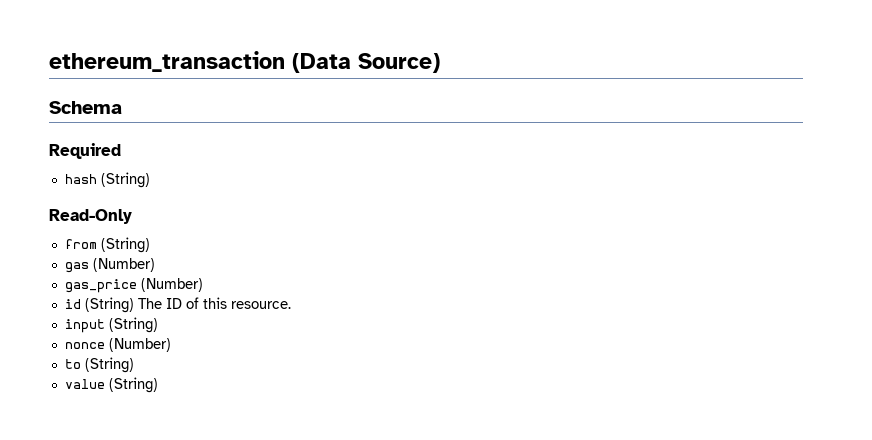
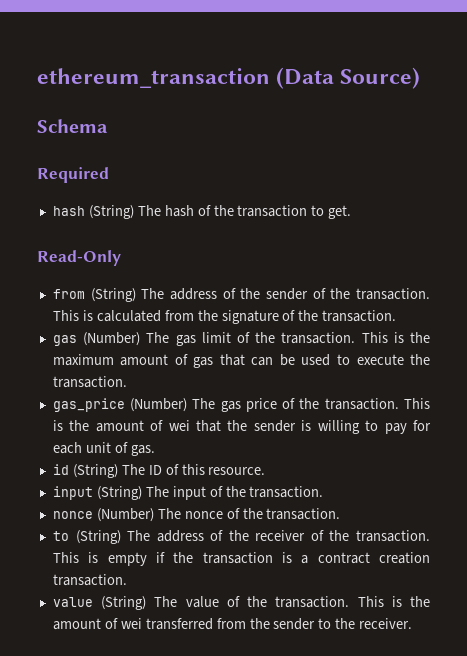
- hash (String)
+ hash (String) The hash of the transaction to get.
  Read-Only
- from (String)
- gas (Number)
- gas_price (Number)
+ from (String) The address of the sender of the transaction. This is calculated from the signature of the transaction.
+ gas (Number) The gas limit of the transaction. This is the maximum amount of gas that can be used to execute the transaction.
+ gas_price (Number) The gas price of the transaction. This is the amount of wei that the sender is willing to pay for each unit of gas.
- input (String)
- nonce (Number)
- to (String)
- value (String)
+ input (String) The input of the transaction.
+ nonce (Number) The nonce of the transaction.
+ to (String) The address of the receiver of the transaction. This is empty if the transaction is a contract creation transaction.
+ value (String) The value of the transaction. This is the amount of wei transferred from the sender to the receiver.

